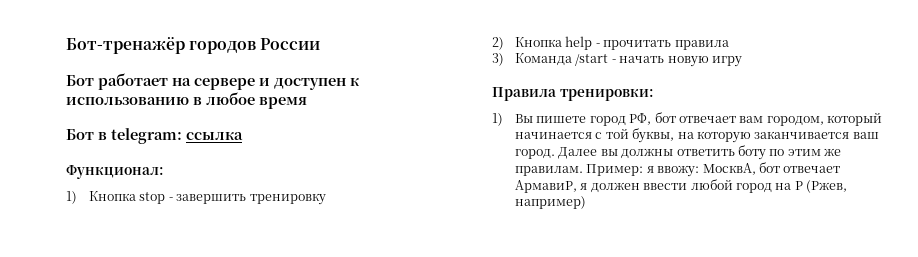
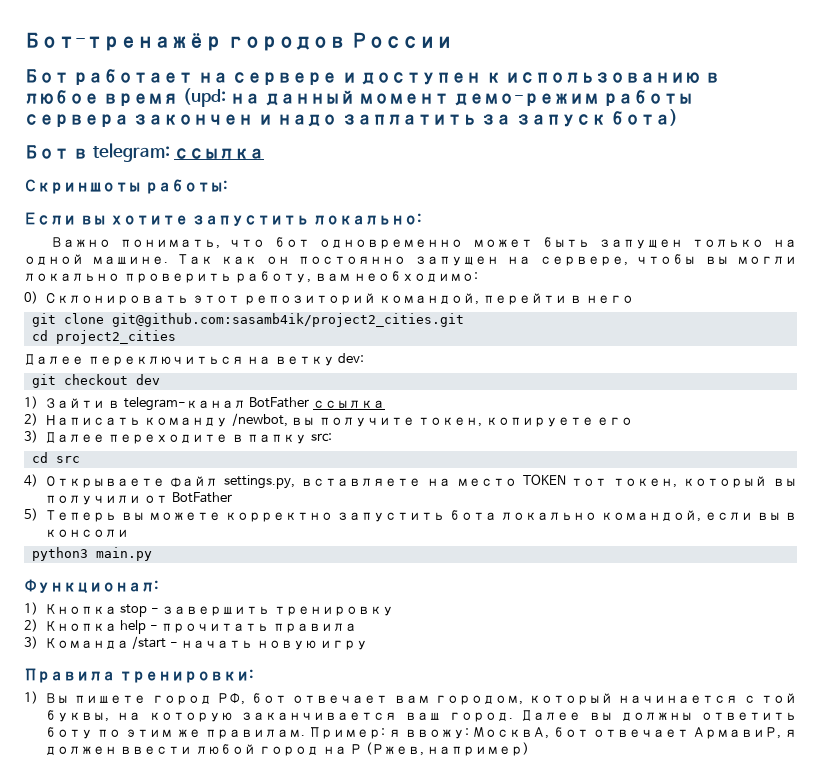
- Бот работает на сервере и доступен к использованию в любое время
+ Бот работает на сервере и доступен к использованию в любое время (upd: на данный момент демо-режим работы сервера закончен и надо заплатить за запуск бота)
  Бот в telegram: ссылка
+ Скриншоты работы:
+ Если вы хотите запустить локально:
+ Важно понимать, что бот одновременно может быть запущен только на одной машине. Так как он постоянно запущен на сервере, чтобы вы могли локально проверить работу, вам необходимо:
+ 0) Склонировать этот репозиторий командой, перейти в него
+ git clone git@github.com:sasamb4ik/project2_cities.git
+ cd project2_cities
+ Далее переключиться на ветку dev:
+ git checkout dev
+ 1) Зайти в telegram-канал BotFather ссылка
+ 2) Написать команду /newbot, вы получите токен, копируете его
+ 3) Далее переходите в папку src:
+ cd src
+ 4) Открываете файл settings.py, вставляете на место TOKEN тот токен, который вы получили от BotFather
+ 5) Теперь вы можете корректно запустить бота локально командой, если вы в консоли
+ python3 main.py

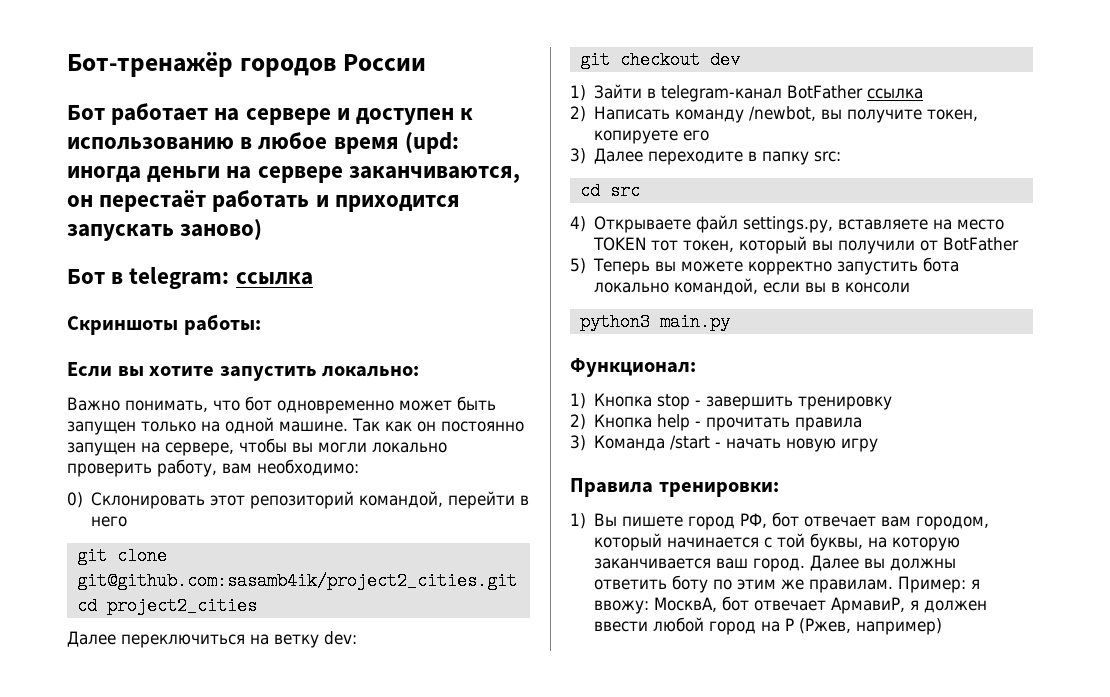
- Бот работает на сервере и доступен к использованию в любое время (upd: на данный момент демо-режим работы сервера закончен и надо заплатить за запуск бота)
+ Бот работает на сервере и доступен к использованию в любое время (upd: иногда деньги на сервере заканчиваются, он перестаёт работать и приходится запускать заново)

